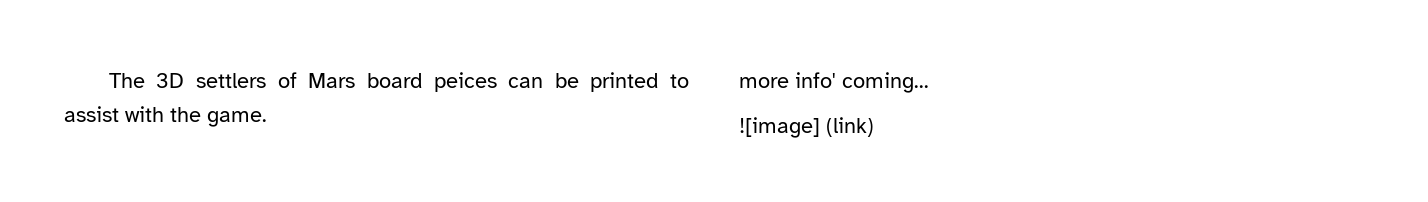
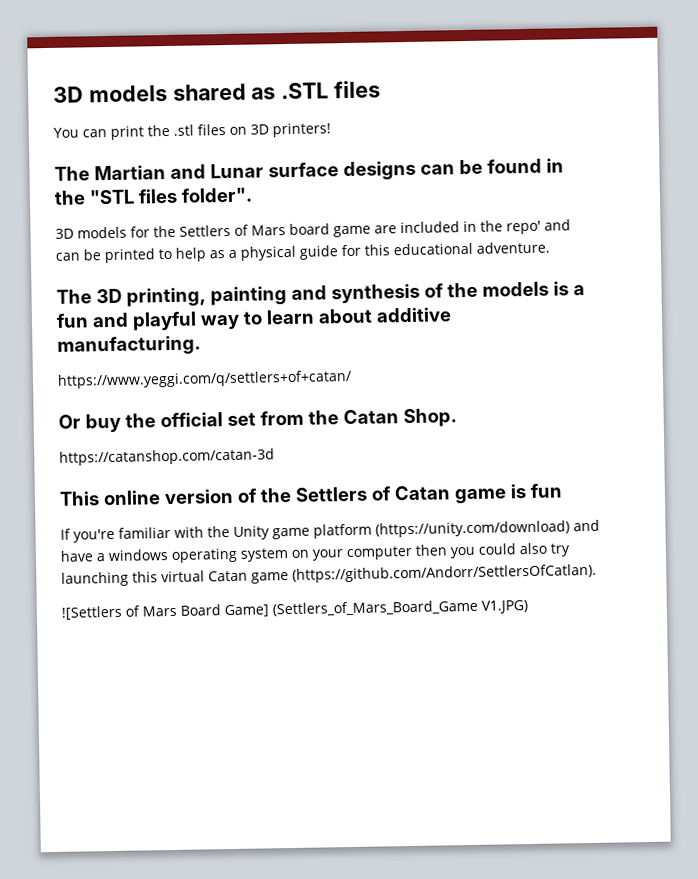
- The 3D settlers of Mars board peices can be printed to assist with the game.
- more info' coming...
- ![image] (link)
+ 3D models shared as .STL files
+ You can print the .stl files on 3D printers!
+ The Martian and Lunar surface designs can be found in the "STL files folder".
+ 3D models for the Settlers of Mars board game are included in the repo' and can be printed to help as a physical guide for this educational adventure.
+ The 3D printing, painting and synthesis of the models is a fun and playful way to learn about additive manufacturing.
+ https://www.yeggi.com/q/settlers+of+catan/
+ Or buy the official set from the Catan Shop.
+ https://catanshop.com/catan-3d
+ This online version of the Settlers of Catan game is fun
+ If you're familiar with the Unity game platform (https://unity.com/download) and have a windows operating system on your computer then you could also try launching this virtual Catan game (https://github.com/Andorr/SettlersOfCatlan).
+ ![Settlers of Mars Board Game] (Settlers_of_Mars_Board_Game V1.JPG)

